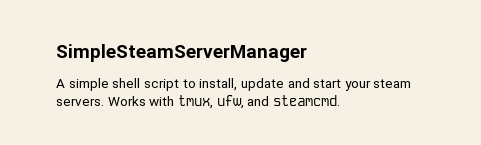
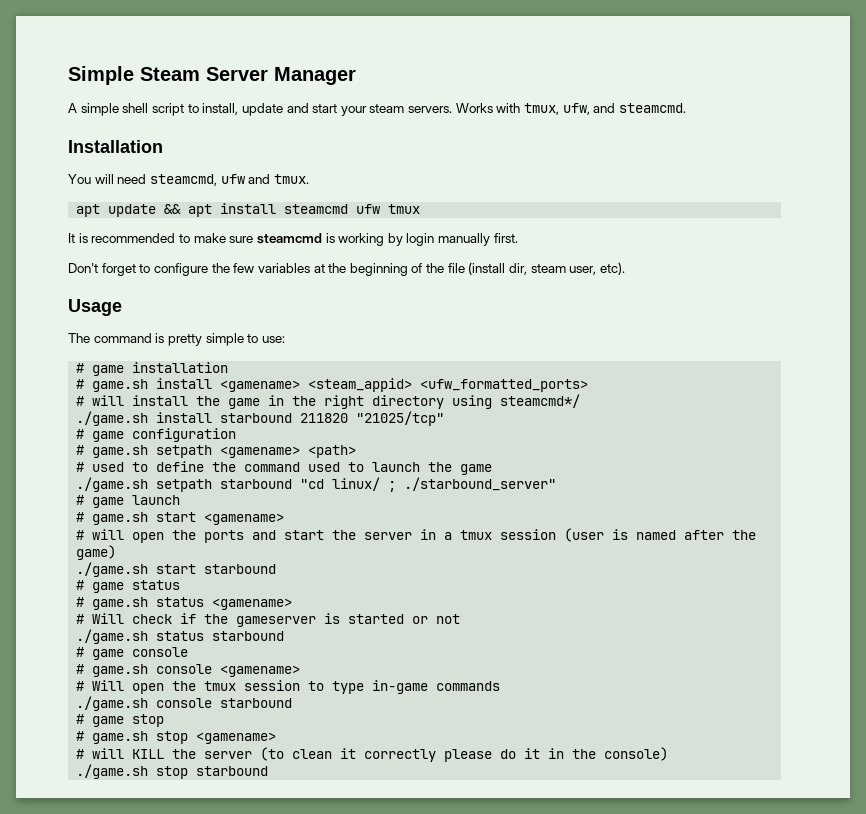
- SimpleSteamServerManager
+ Simple Steam Server Manager
+ Installation
+ You will need steamcmd, ufw and tmux.
+ apt update && apt install steamcmd ufw tmux
+ It is recommended to make sure steamcmd is working by login manually first.
+ Don't forget to configure the few variables at the beginning of the file (install dir, steam user, etc).
+ Usage
+ The command is pretty simple to use:
+ # game installation
+ # game.sh install <gamename> <steam_appid> <ufw_formatted_ports>
+ # will install the game in the right directory using steamcmd*/
+ ./game.sh install starbound 211820 "21025/tcp"
+ # game configuration
+ # game.sh setpath <gamename> <path>
+ # used to define the command used to launch the game
+ ./game.sh setpath starbound "cd linux/ ; ./starbound_server"
+ # game launch
+ # game.sh start <gamename>
+ # will open the ports and start the server in a tmux session (user is named after the game)
+ ./game.sh start starbound
+ # game status
+ # game.sh status <gamename>
+ # Will check if the gameserver is started or not
+ ./game.sh status starbound
+ # game console
+ # game.sh console <gamename>
+ # Will open the tmux session to type in-game commands
+ ./game.sh console starbound
+ # game stop
+ # game.sh stop <gamename>
+ # will KILL the server (to clean it correctly please do it in the console)
+ ./game.sh stop starbound

